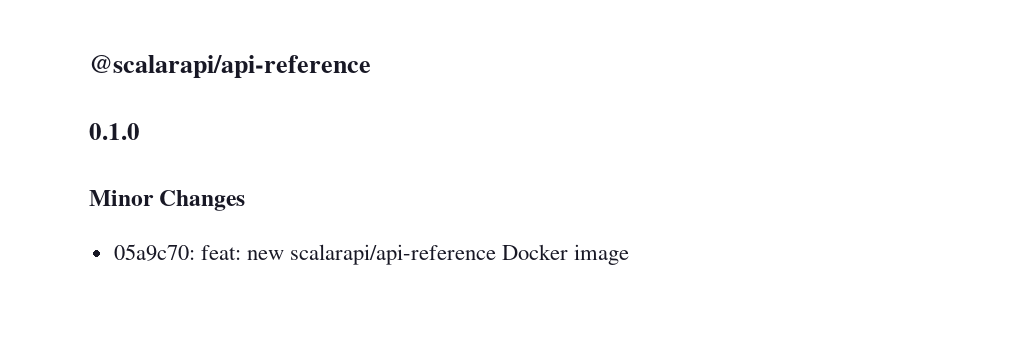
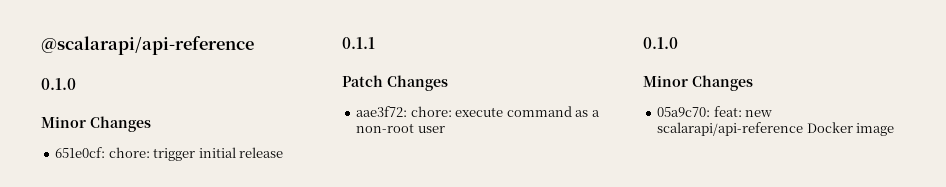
+ 651e0cf: chore: trigger initial release
+ 0.1.1
+ Patch Changes
+ aae3f72: chore: execute command as a non-root user
+ 0.1.0
+ Minor Changes

